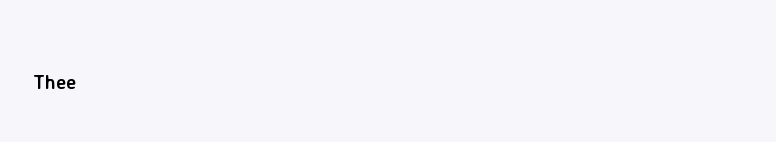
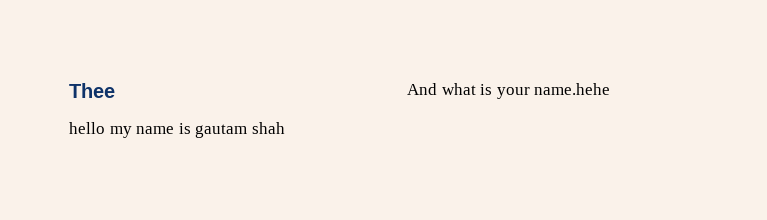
+ hello my name is gautam shah
+ And what is your name.hehe

